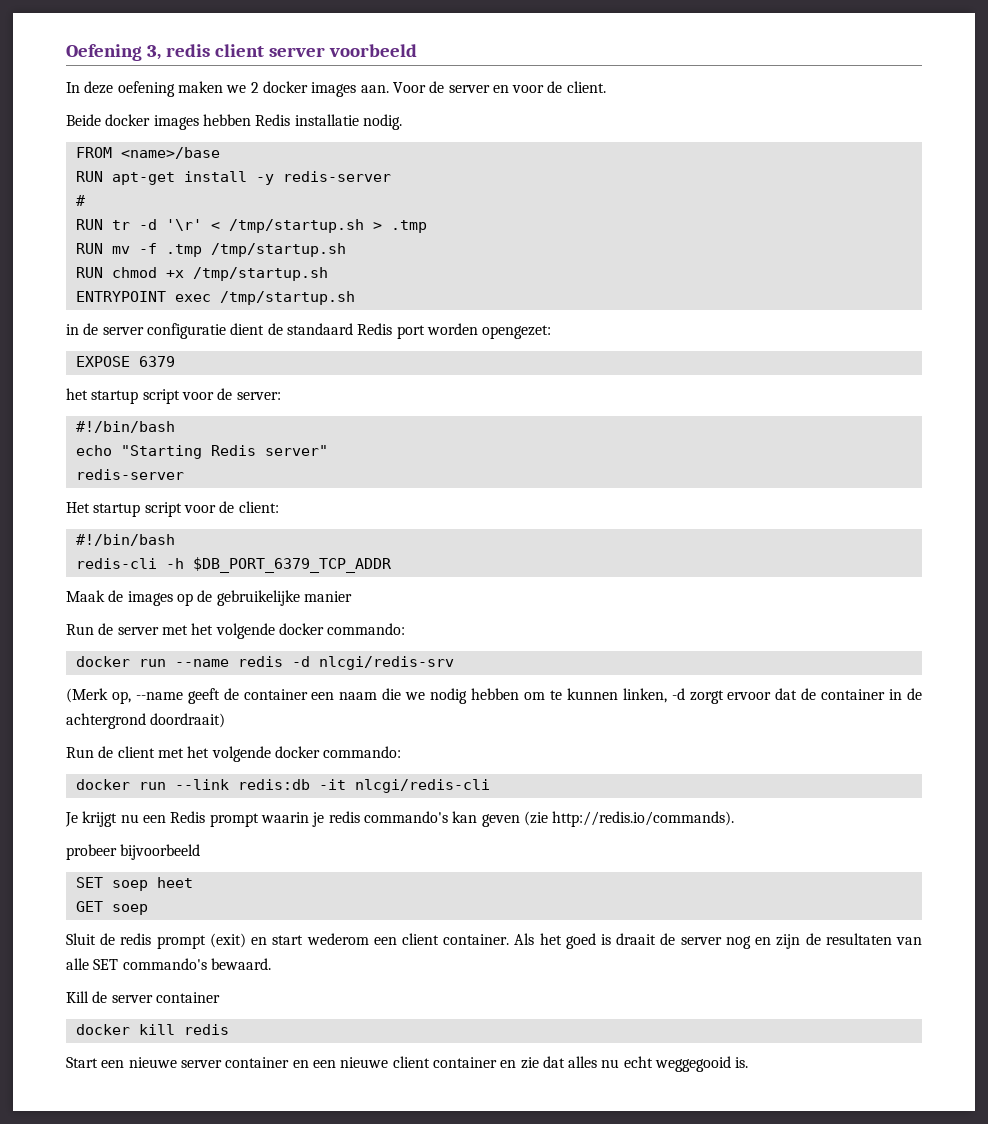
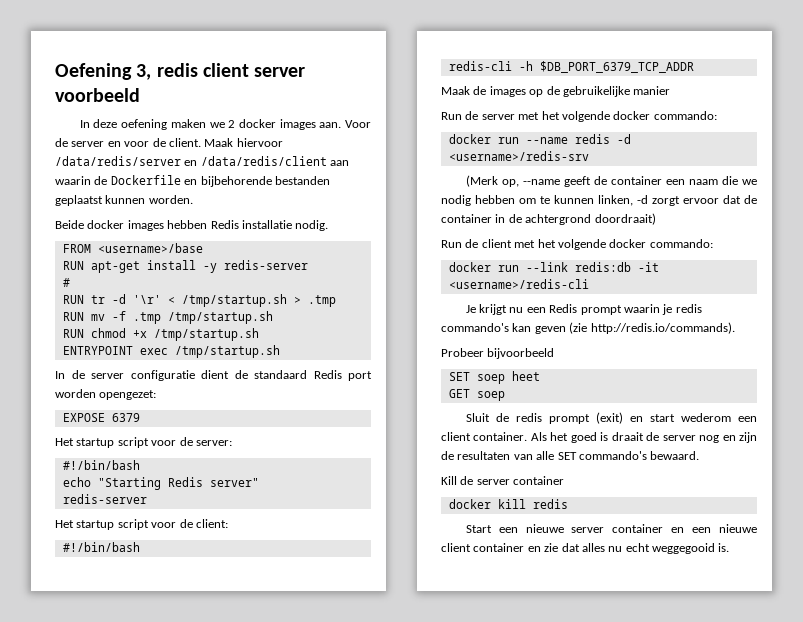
+ Maak hiervoor /data/redis/server en /data/redis/client aan waarin de Dockerfile en bijbehorende bestanden geplaatst kunnen worden.
- FROM <name>/base
+ FROM <username>/base
- in de server configuratie dient de standaard Redis port worden opengezet:
+ In de server configuratie dient de standaard Redis port worden opengezet:
- het startup script voor de server:
+ Het startup script voor de server:
- docker run --name redis -d nlcgi/redis-srv
+ docker run --name redis -d <username>/redis-srv
- docker run --link redis:db -it nlcgi/redis-cli
+ docker run --link redis:db -it <username>/redis-cli
- probeer bijvoorbeeld
+ Probeer bijvoorbeeld

